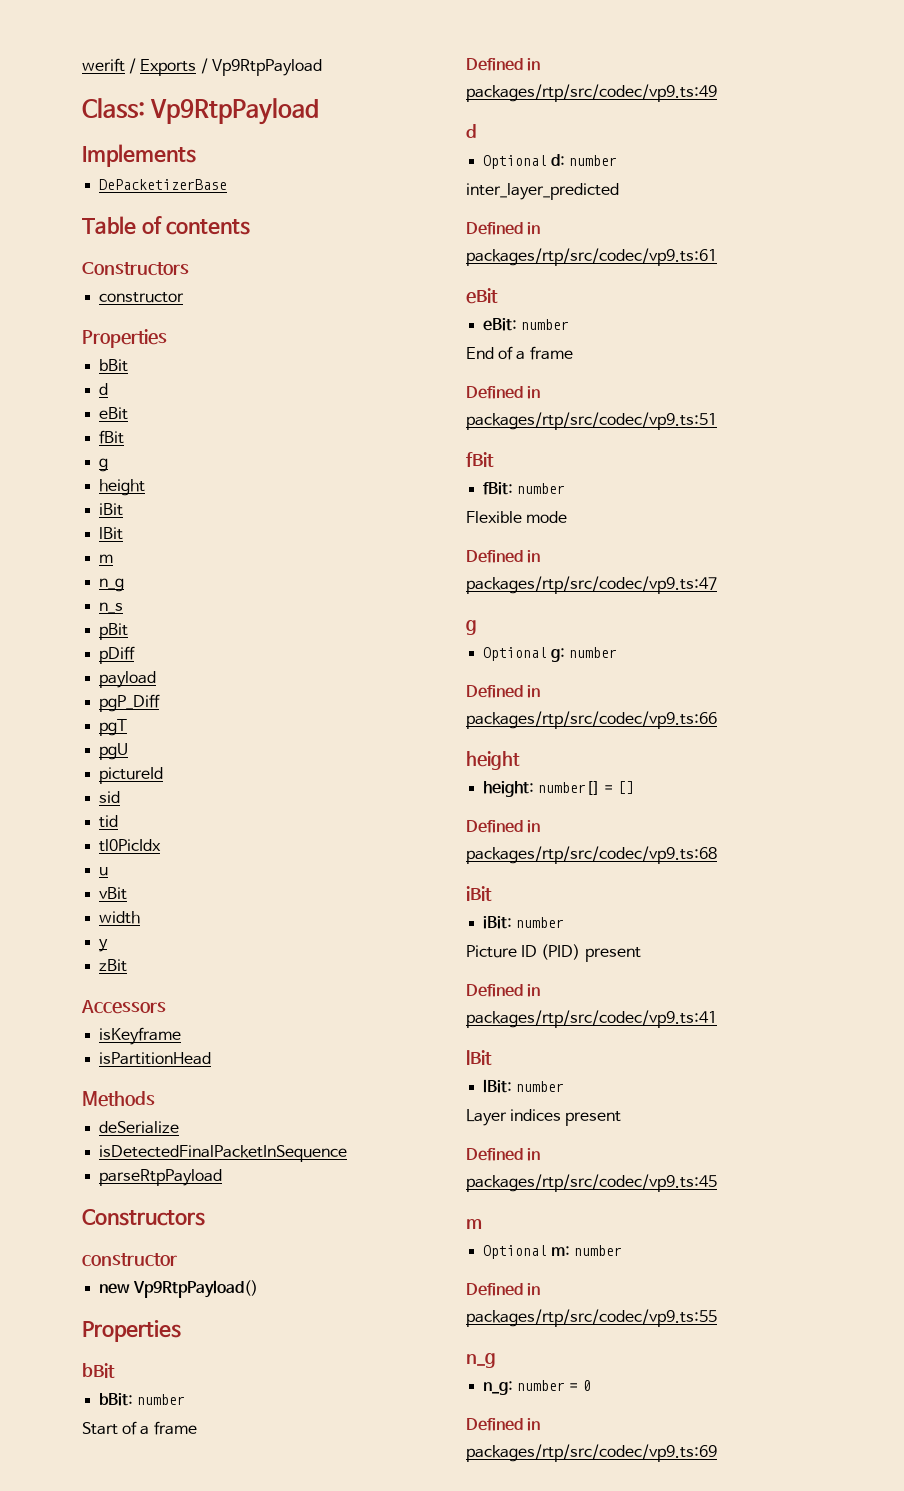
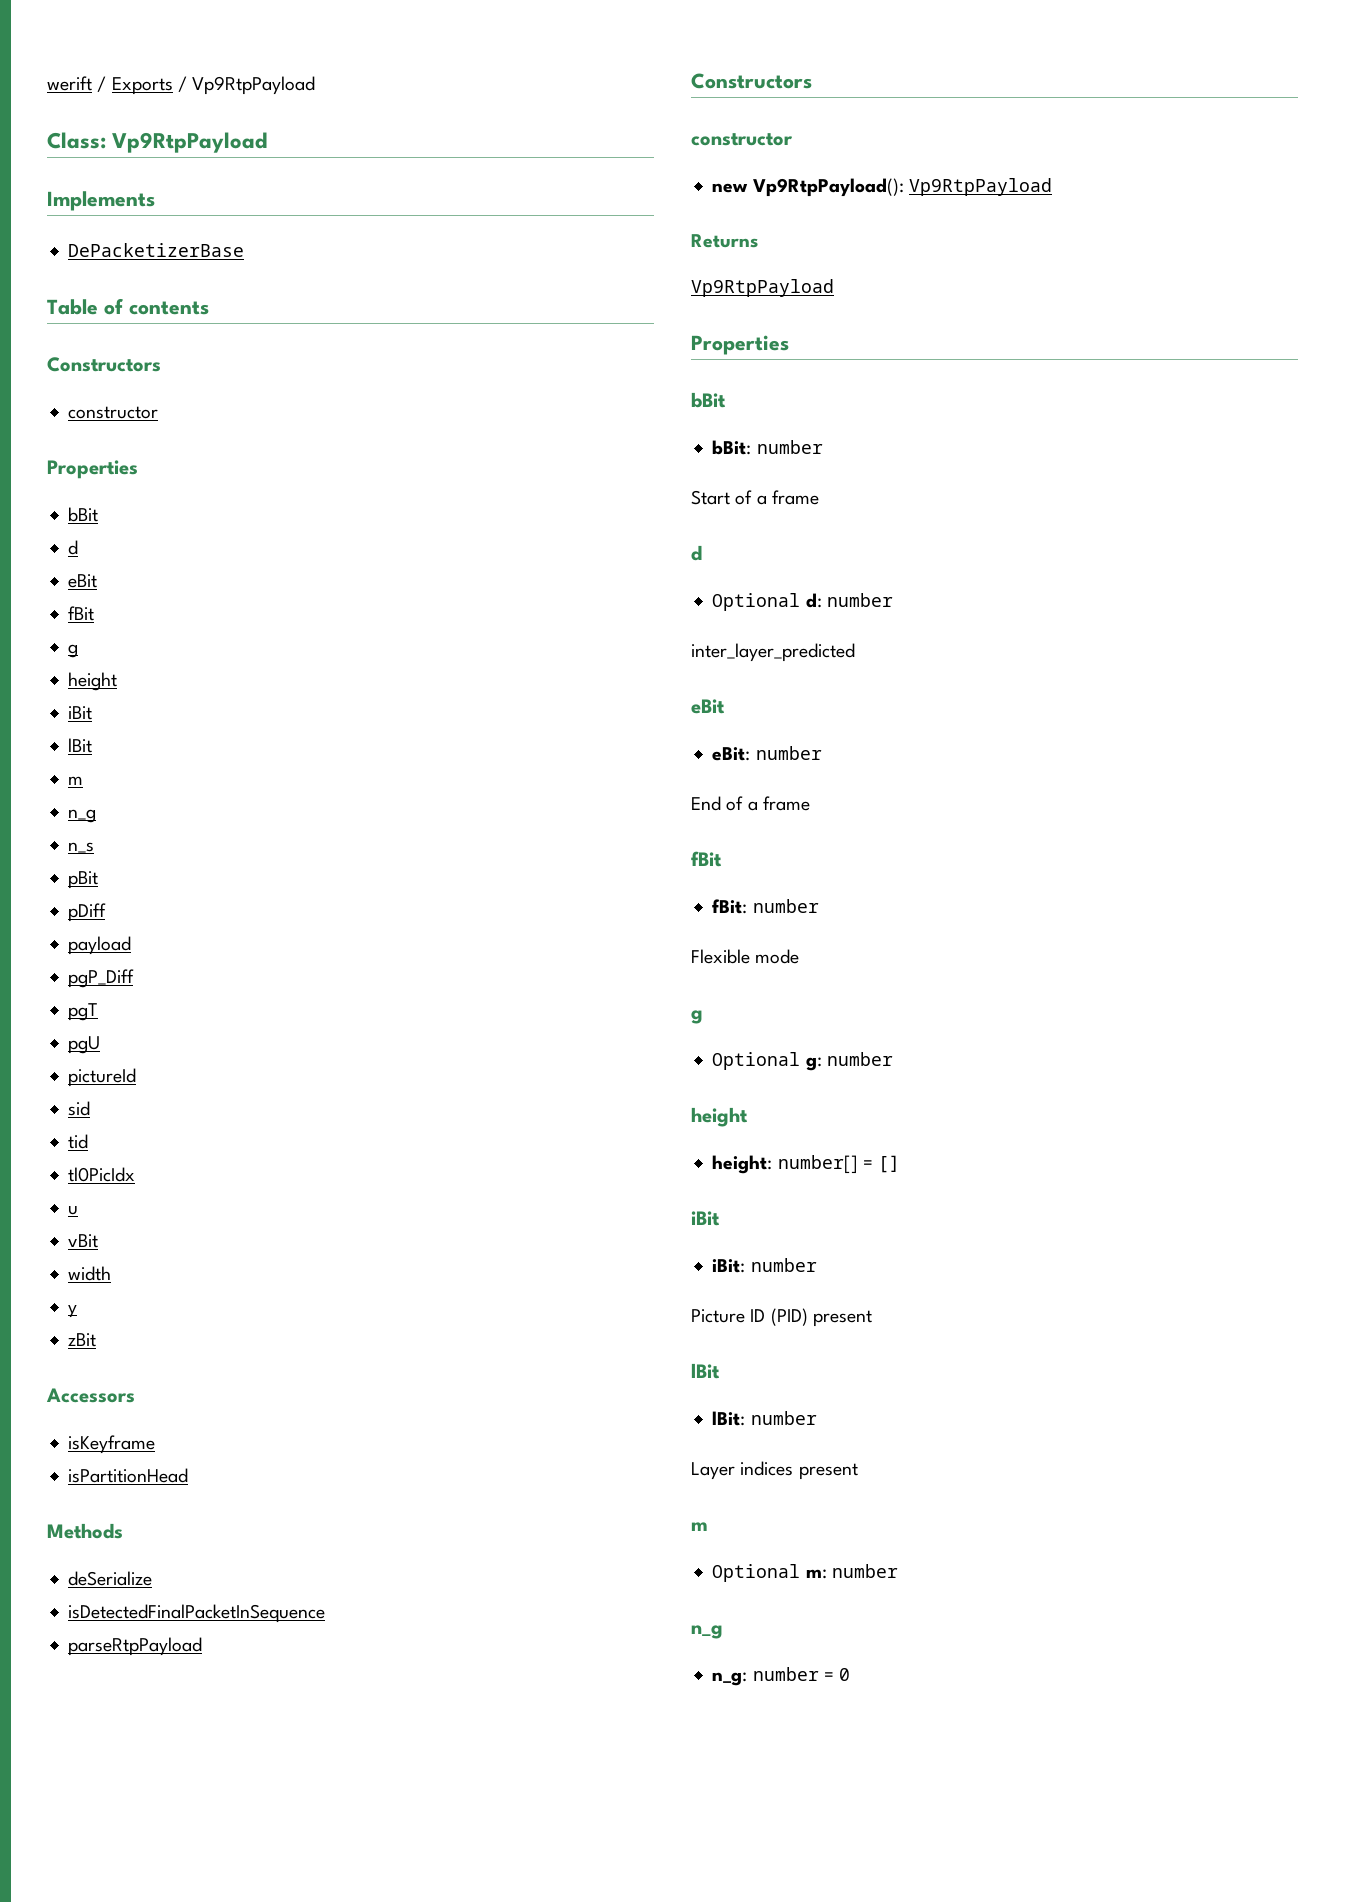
- new Vp9RtpPayload()
+ new Vp9RtpPayload(): Vp9RtpPayload
+ Returns
+ Vp9RtpPayload
  Start of a frame
- Defined in
- packages/rtp/src/codec/vp9.ts:49
  inter_layer_predicted
- Defined in
- packages/rtp/src/codec/vp9.ts:61
  End of a frame
- Defined in
- packages/rtp/src/codec/vp9.ts:51
  Flexible mode
- Defined in
- packages/rtp/src/codec/vp9.ts:47
  Optional g: number
- Defined in
- packages/rtp/src/codec/vp9.ts:66
  height: number[] = []
- Defined in
- packages/rtp/src/codec/vp9.ts:68
  Picture ID (PID) present
- Defined in
- packages/rtp/src/codec/vp9.ts:41
  Layer indices present
- Defined in
- packages/rtp/src/codec/vp9.ts:45
  Optional m: number
- Defined in
- packages/rtp/src/codec/vp9.ts:55
  n_g: number = 0
- Defined in
- packages/rtp/src/codec/vp9.ts:69

